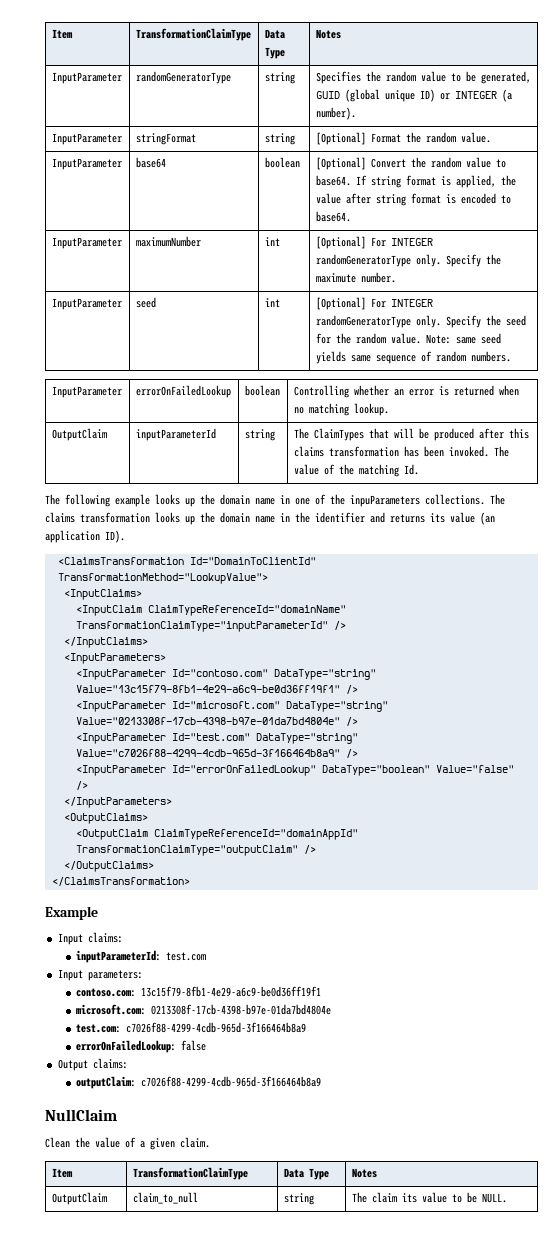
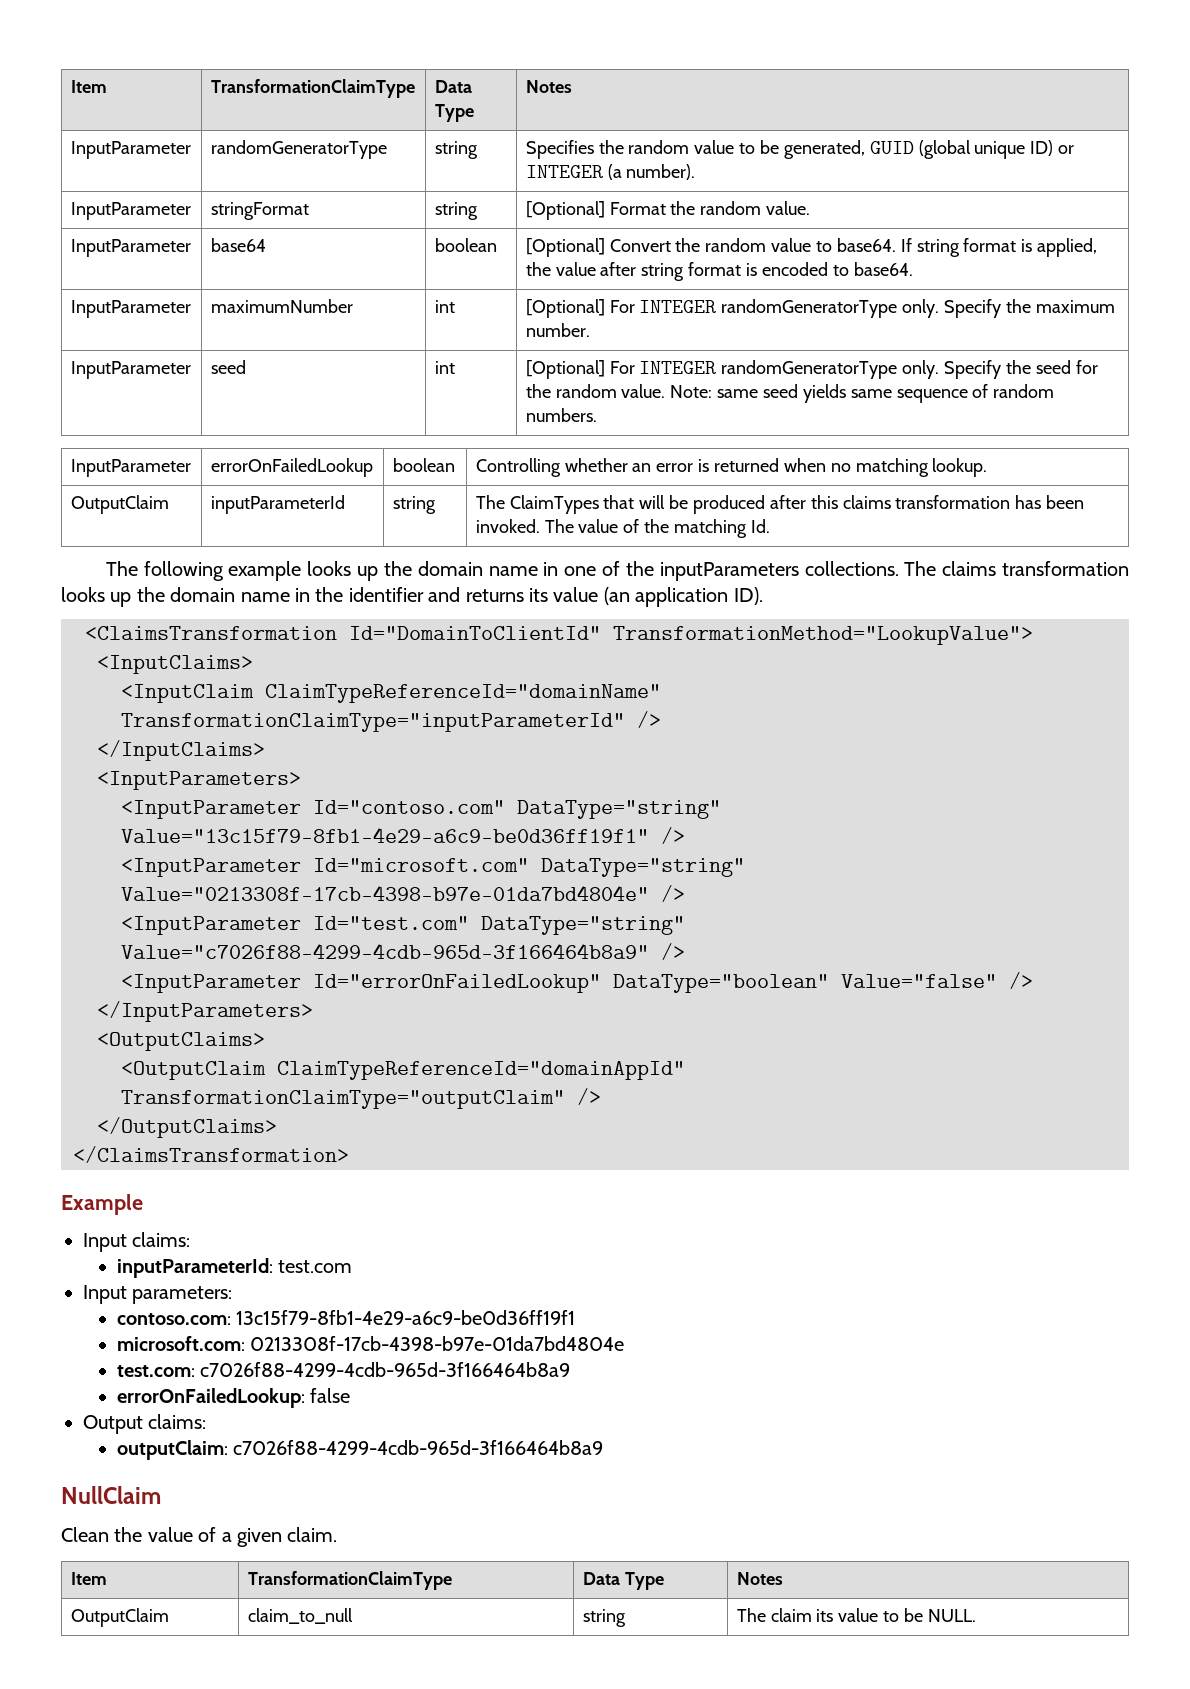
- InputParameter | maximumNumber | int | [Optional] For INTEGER randomGeneratorType only. Specify the maximute number.
+ InputParameter | maximumNumber | int | [Optional] For INTEGER randomGeneratorType only. Specify the maximum number.
- The following example looks up the domain name in one of the inpuParameters collections.
+ The following example looks up the domain name in one of the inputParameters collections.

